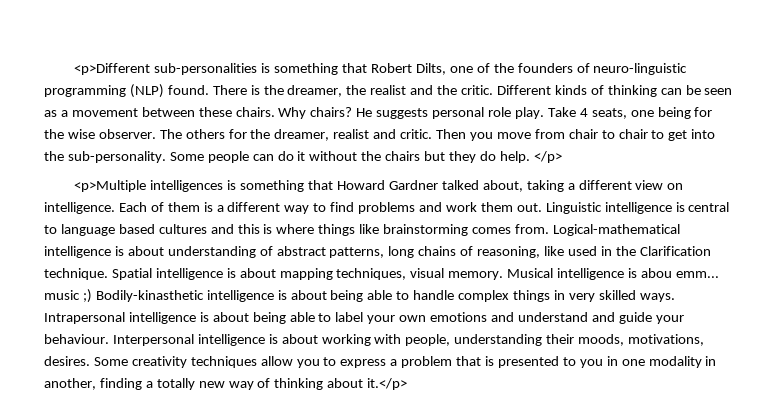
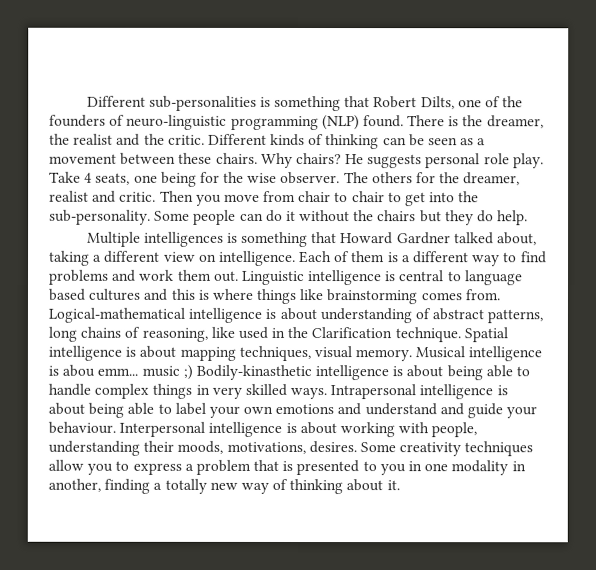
- <p>Different sub-personalities is something that Robert Dilts, one of the founders of neuro-linguistic programming (NLP) found.
+ Different sub-personalities is something that Robert Dilts, one of the founders of neuro-linguistic programming (NLP) found.
- Some people can do it without the chairs but they do help. </p>
- <p>Multiple intelligences is something that Howard Gardner talked about, taking a different view on intelligence.
+ Some people can do it without the chairs but they do help.
+ Multiple intelligences is something that Howard Gardner talked about, taking a different view on intelligence.
- Some creativity techniques allow you to express a problem that is presented to you in one modality in another, finding a totally new way of thinking about it.</p>
+ Some creativity techniques allow you to express a problem that is presented to you in one modality in another, finding a totally new way of thinking about it.

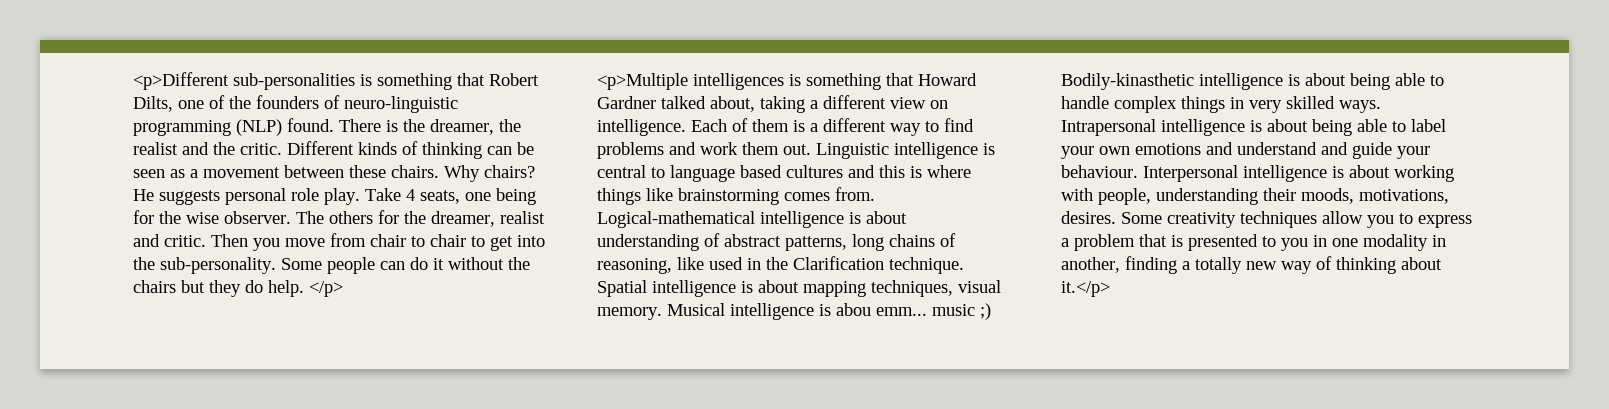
- Different sub-personalities is something that Robert Dilts, one of the founders of neuro-linguistic programming (NLP) found.
+ <p>Different sub-personalities is something that Robert Dilts, one of the founders of neuro-linguistic programming (NLP) found.
- Some people can do it without the chairs but they do help.
- Multiple intelligences is something that Howard Gardner talked about, taking a different view on intelligence.
+ Some people can do it without the chairs but they do help. </p>
+ <p>Multiple intelligences is something that Howard Gardner talked about, taking a different view on intelligence.
- Some creativity techniques allow you to express a problem that is presented to you in one modality in another, finding a totally new way of thinking about it.
+ Some creativity techniques allow you to express a problem that is presented to you in one modality in another, finding a totally new way of thinking about it.</p>

